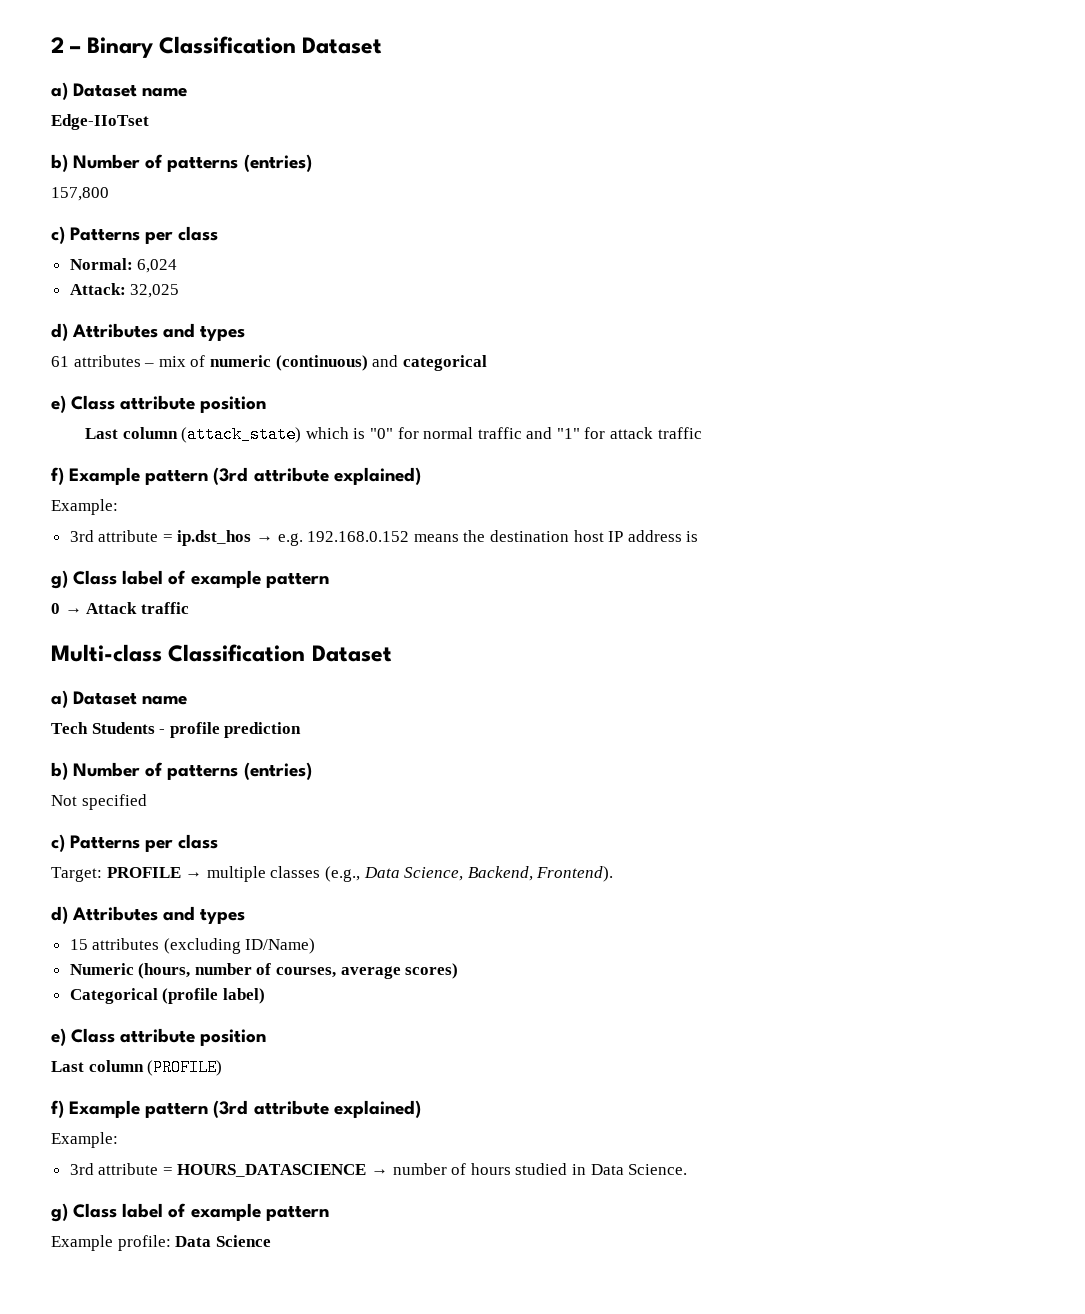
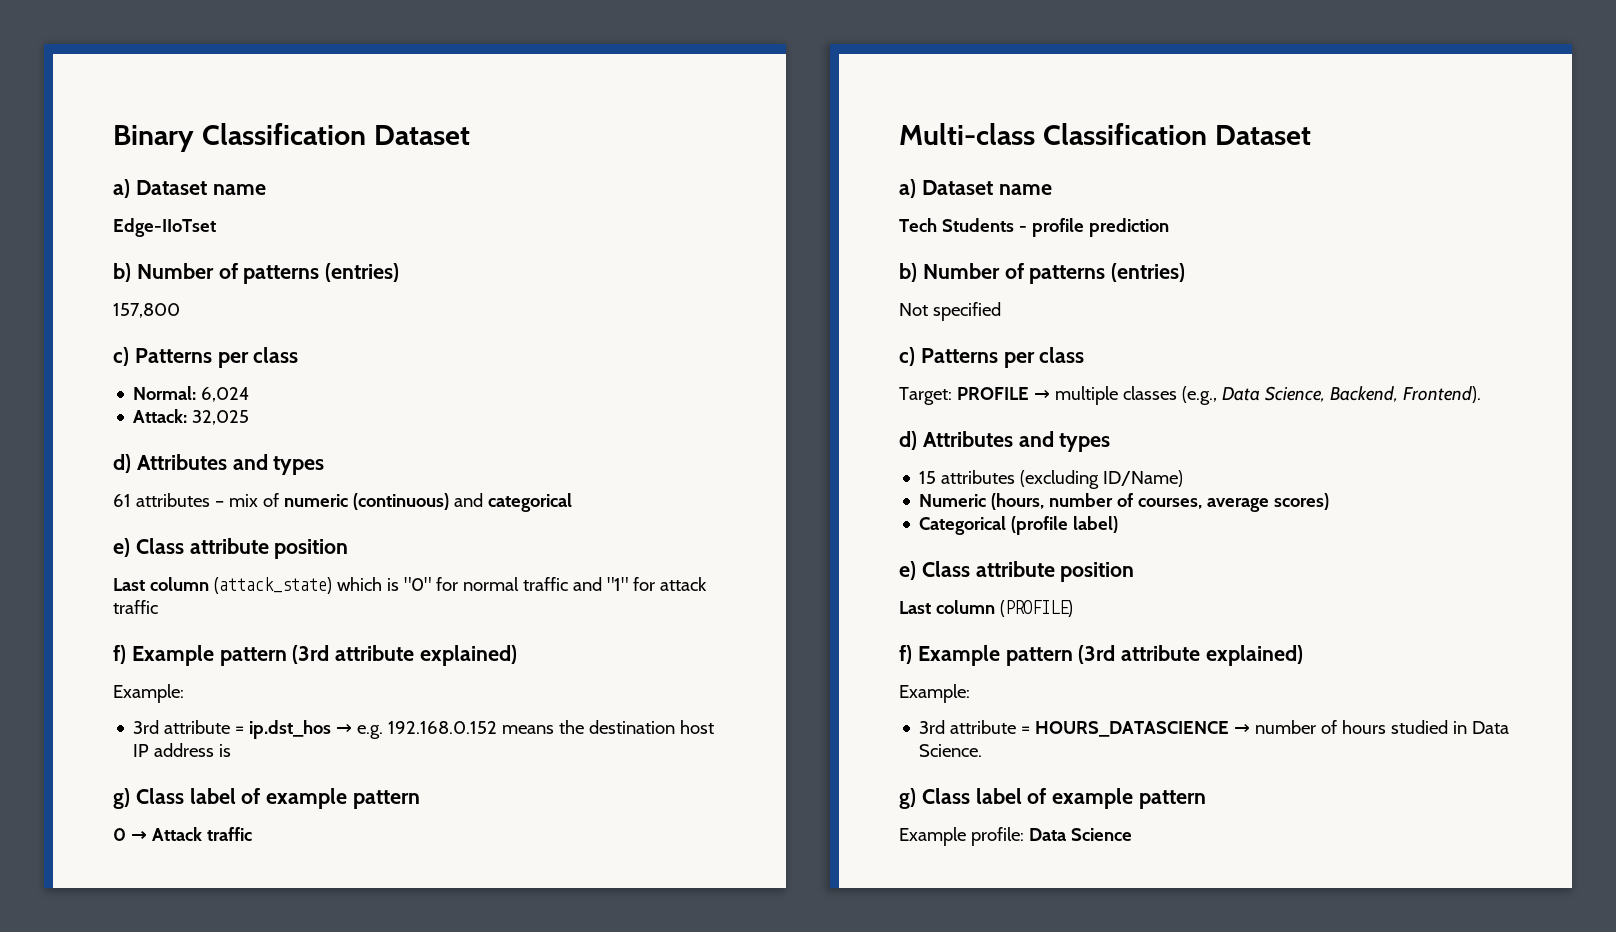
- 2 – Binary Classification Dataset
+ Binary Classification Dataset

